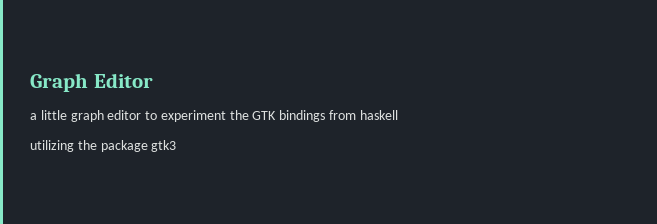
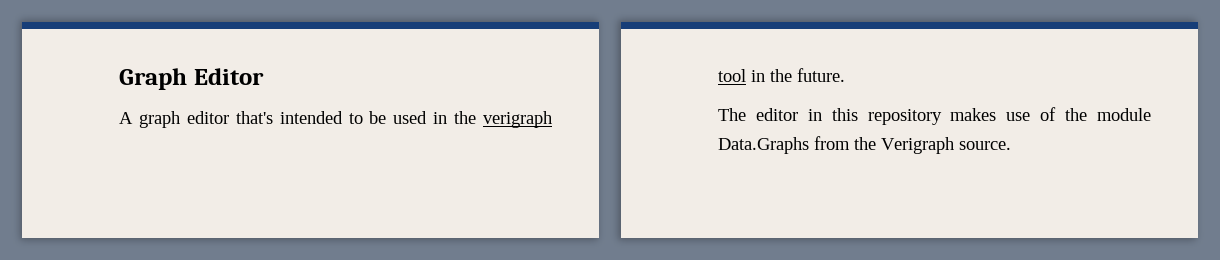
- a little graph editor to experiment the GTK bindings from haskell
- utilizing the package gtk3
+ A graph editor that's intended to be used in the verigraph tool in the future.
+ The editor in this repository makes use of the module Data.Graphs from the Verigraph source.

